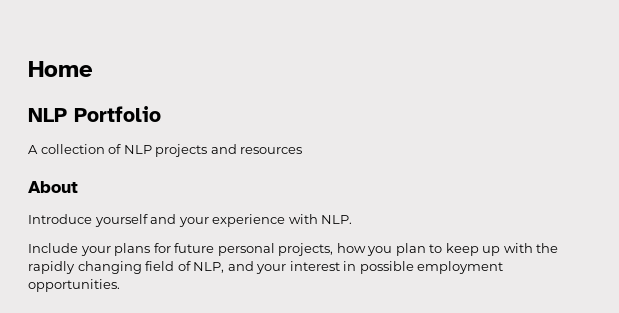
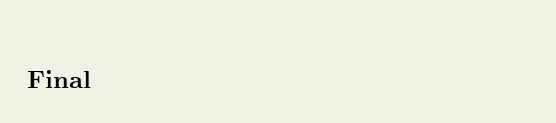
- Home
- NLP Portfolio
- A collection of NLP projects and resources
- About
- Introduce yourself and your experience with NLP.
- Include your plans for future personal projects, how you plan to keep up with the rapidly changing field of NLP, and your interest in possible employment opportunities.
+ Final

